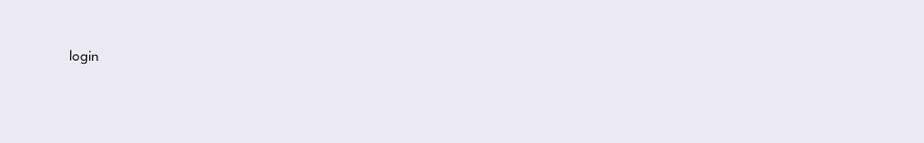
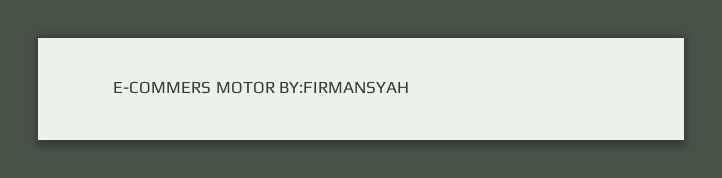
- login
+ E-COMMERS MOTOR BY:FIRMANSYAH

